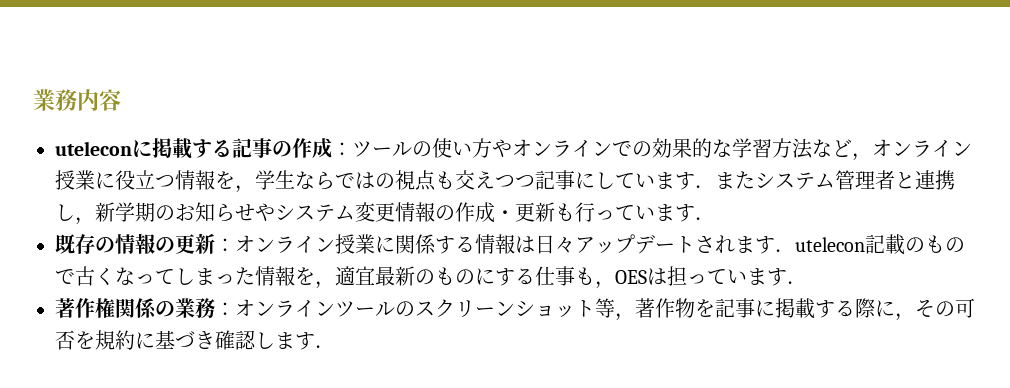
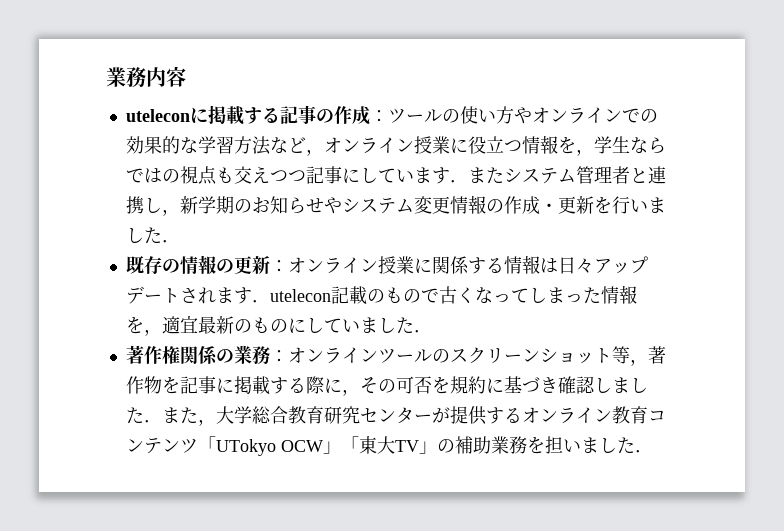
- uteleconに掲載する記事の作成：ツールの使い方やオンラインでの効果的な学習方法など，オンライン授業に役立つ情報を，学生ならではの視点も交えつつ記事にしています．またシステム管理者と連携し，新学期のお知らせやシステム変更情報の作成・更新も行っています．
+ uteleconに掲載する記事の作成：ツールの使い方やオンラインでの効果的な学習方法など，オンライン授業に役立つ情報を，学生ならではの視点も交えつつ記事にしています．またシステム管理者と連携し，新学期のお知らせやシステム変更情報の作成・更新を行いました．
- 既存の情報の更新：オンライン授業に関係する情報は日々アップデートされます．utelecon記載のもので古くなってしまった情報を，適宜最新のものにする仕事も，OESは担っています．
+ 既存の情報の更新：オンライン授業に関係する情報は日々アップデートされます．utelecon記載のもので古くなってしまった情報を，適宜最新のものにしていました．
- 著作権関係の業務：オンラインツールのスクリーンショット等，著作物を記事に掲載する際に，その可否を規約に基づき確認します．
+ 著作権関係の業務：オンラインツールのスクリーンショット等，著作物を記事に掲載する際に，その可否を規約に基づき確認しました．また，大学総合教育研究センターが提供するオンライン教育コンテンツ「UTokyo OCW」「東大TV」の補助業務を担いました．

